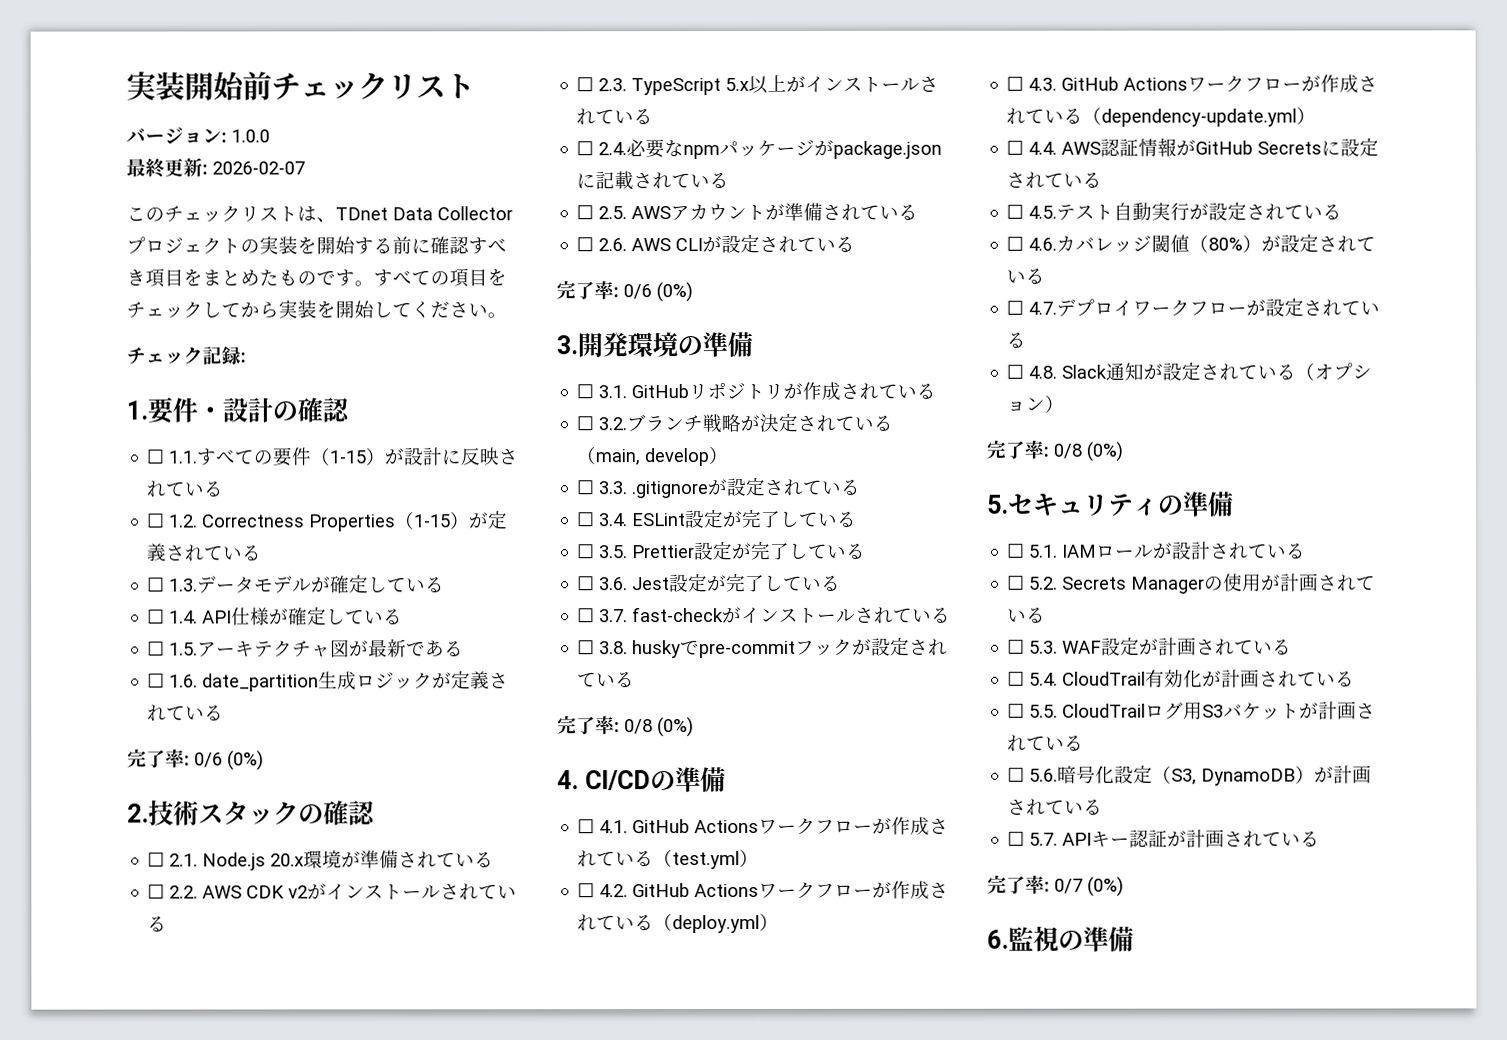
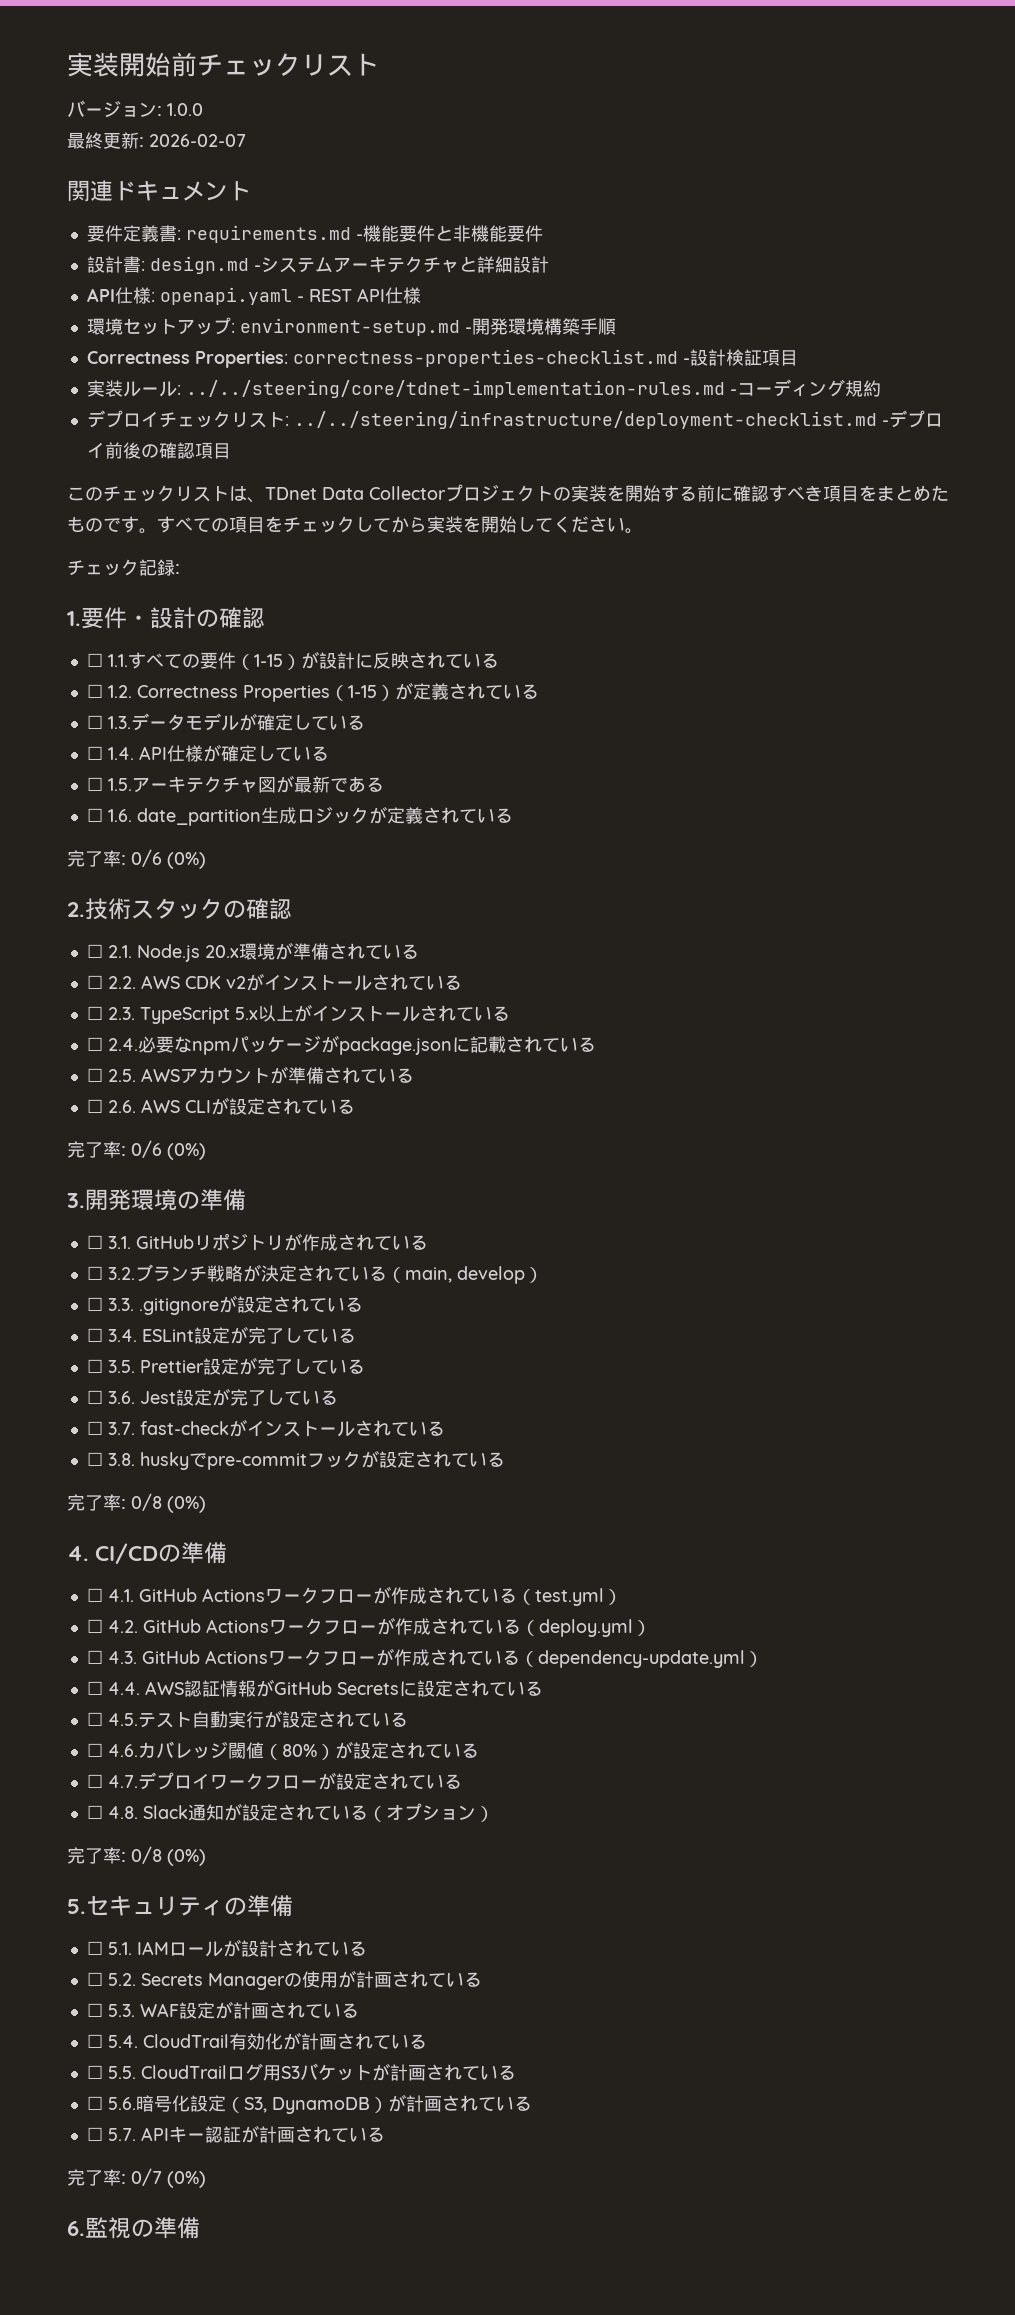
+ 関連ドキュメント
+ 要件定義書: requirements.md -機能要件と非機能要件
+ 設計書: design.md -システムアーキテクチャと詳細設計
+ API仕様: openapi.yaml - REST API仕様
+ 環境セットアップ: environment-setup.md -開発環境構築手順
+ Correctness Properties: correctness-properties-checklist.md -設計検証項目
+ 実装ルール: ../../steering/core/tdnet-implementation-rules.md -コーディング規約
+ デプロイチェックリスト: ../../steering/infrastructure/deployment-checklist.md -デプロイ前後の確認項目

